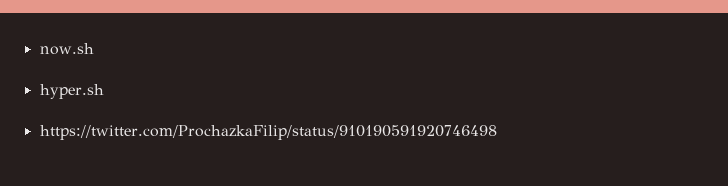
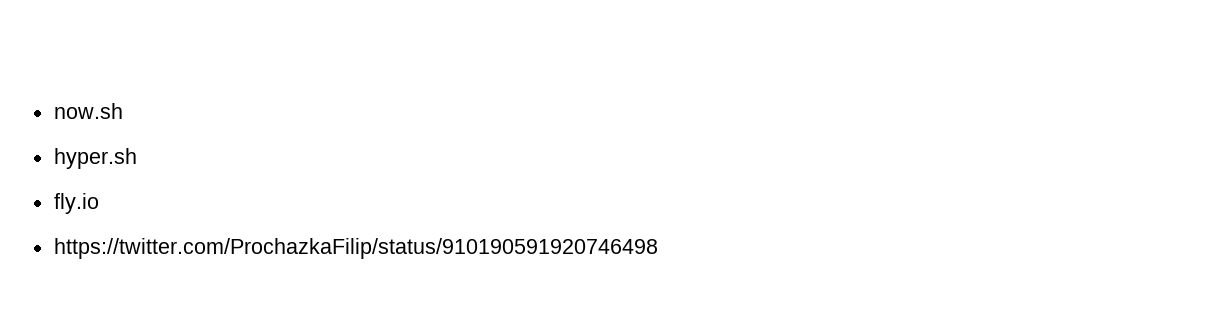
+ fly.io

